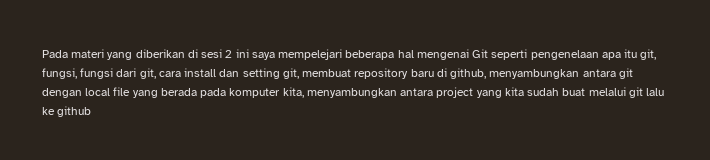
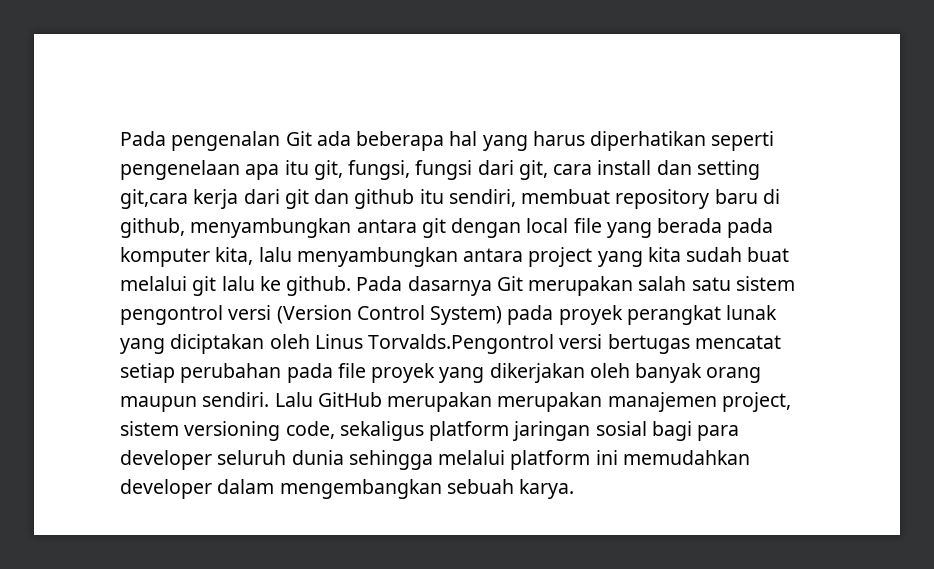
- Pada materi yang diberikan di sesi 2 ini saya mempelejari beberapa hal mengenai Git seperti pengenelaan apa itu git, fungsi, fungsi dari git, cara install dan setting git, membuat repository baru di github, menyambungkan antara git dengan local file yang berada pada komputer kita, menyambungkan antara project yang kita sudah buat melalui git lalu ke github
+ Pada pengenalan Git ada beberapa hal yang harus diperhatikan seperti pengenelaan apa itu git, fungsi, fungsi dari git, cara install dan setting git,cara kerja dari git dan github itu sendiri, membuat repository baru di github, menyambungkan antara git dengan local file yang berada pada komputer kita, lalu menyambungkan antara project yang kita sudah buat melalui git lalu ke github. Pada dasarnya Git merupakan salah satu sistem pengontrol versi (Version Control System) pada proyek perangkat lunak yang diciptakan oleh Linus Torvalds.Pengontrol versi bertugas mencatat setiap perubahan pada file proyek yang dikerjakan oleh banyak orang maupun sendiri. Lalu GitHub merupakan merupakan manajemen project, sistem versioning code, sekaligus platform jaringan sosial bagi para developer seluruh dunia sehingga melalui platform ini memudahkan developer dalam mengembangkan sebuah karya.

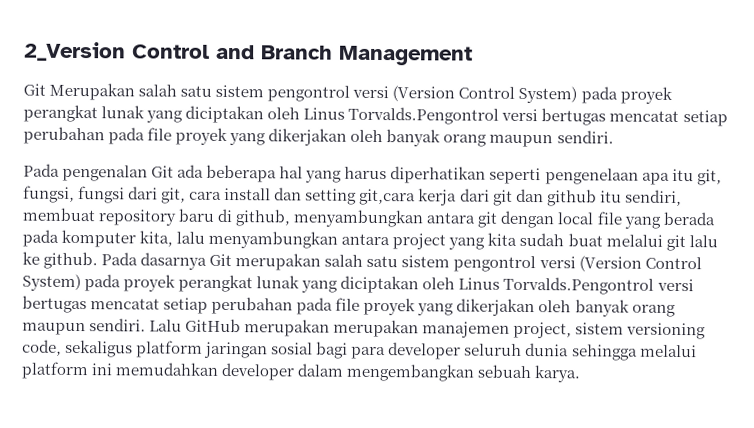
+ 2_Version Control and Branch Management
+ Git Merupakan salah satu sistem pengontrol versi (Version Control System) pada proyek perangkat lunak yang diciptakan oleh Linus Torvalds.Pengontrol versi bertugas mencatat setiap perubahan pada file proyek yang dikerjakan oleh banyak orang maupun sendiri.

